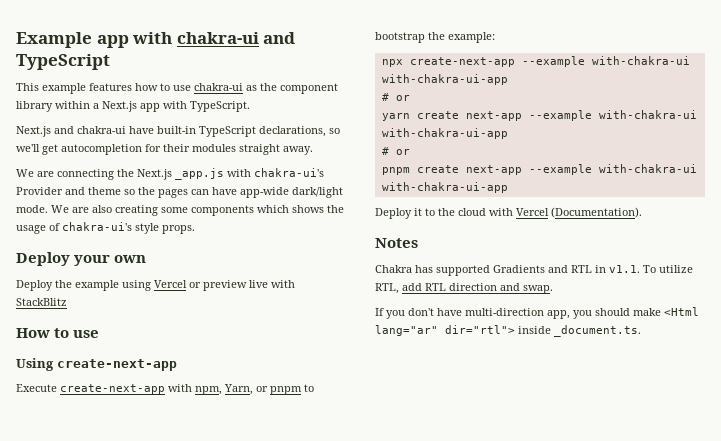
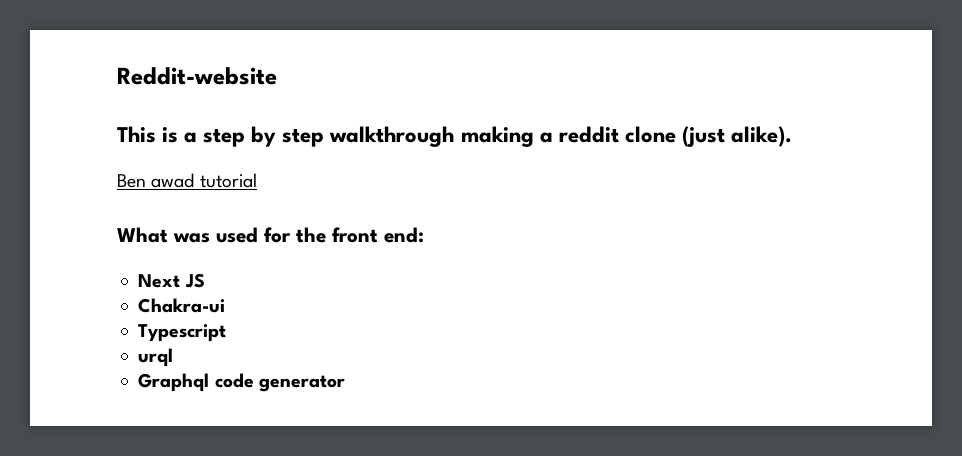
- Example app with chakra-ui and TypeScript
- This example features how to use chakra-ui as the component library within a Next.js app with TypeScript.
- Next.js and chakra-ui have built-in TypeScript declarations, so we'll get autocompletion for their modules straight away.
- We are connecting the Next.js _app.js with chakra-ui's Provider and theme so the pages can have app-wide dark/light mode. We are also creating some components which shows the usage of chakra-ui's style props.
- Deploy your own
- Deploy the example using Vercel or preview live with StackBlitz
- How to use
- Using create-next-app
- Execute create-next-app with npm, Yarn, or pnpm to bootstrap the example:
- npx create-next-app --example with-chakra-ui with-chakra-ui-app
- # or
- yarn create next-app --example with-chakra-ui with-chakra-ui-app
- # or
- pnpm create next-app --example with-chakra-ui with-chakra-ui-app
- Deploy it to the cloud with Vercel (Documentation).
- Notes
- Chakra has supported Gradients and RTL in v1.1. To utilize RTL, add RTL direction and swap.
- If you don't have multi-direction app, you should make <Html lang="ar" dir="rtl"> inside _document.ts.
+ Reddit-website
+ This is a step by step walkthrough making a reddit clone (just alike).
+ Ben awad tutorial
+ What was used for the front end:
+ Next JS
+ Chakra-ui
+ Typescript
+ urql
+ Graphql code generator

